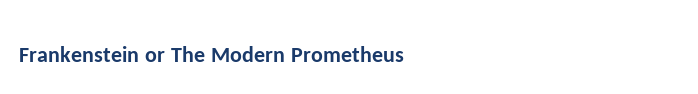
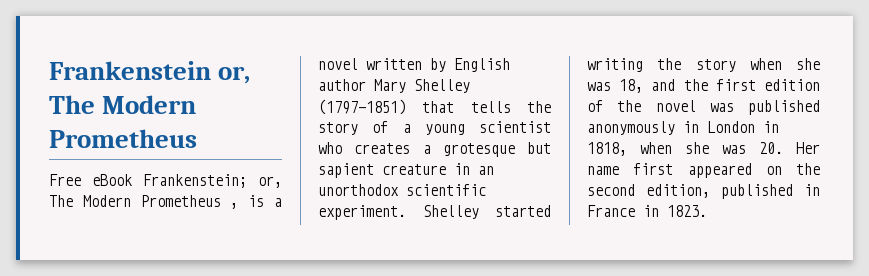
- Frankenstein or The Modern Prometheus
+ Frankenstein or, The Modern Prometheus
+ Free eBook Frankenstein; or, The Modern Prometheus , is a novel written by English author Mary Shelley (1797-1851) that tells the story of a young scientist who creates a grotesque but sapient creature in an unorthodox scientific experiment. Shelley started writing the story when she was 18, and the first edition of the novel was published anonymously in London in 1818, when she was 20. Her name first appeared on the second edition, published in France in 1823.

